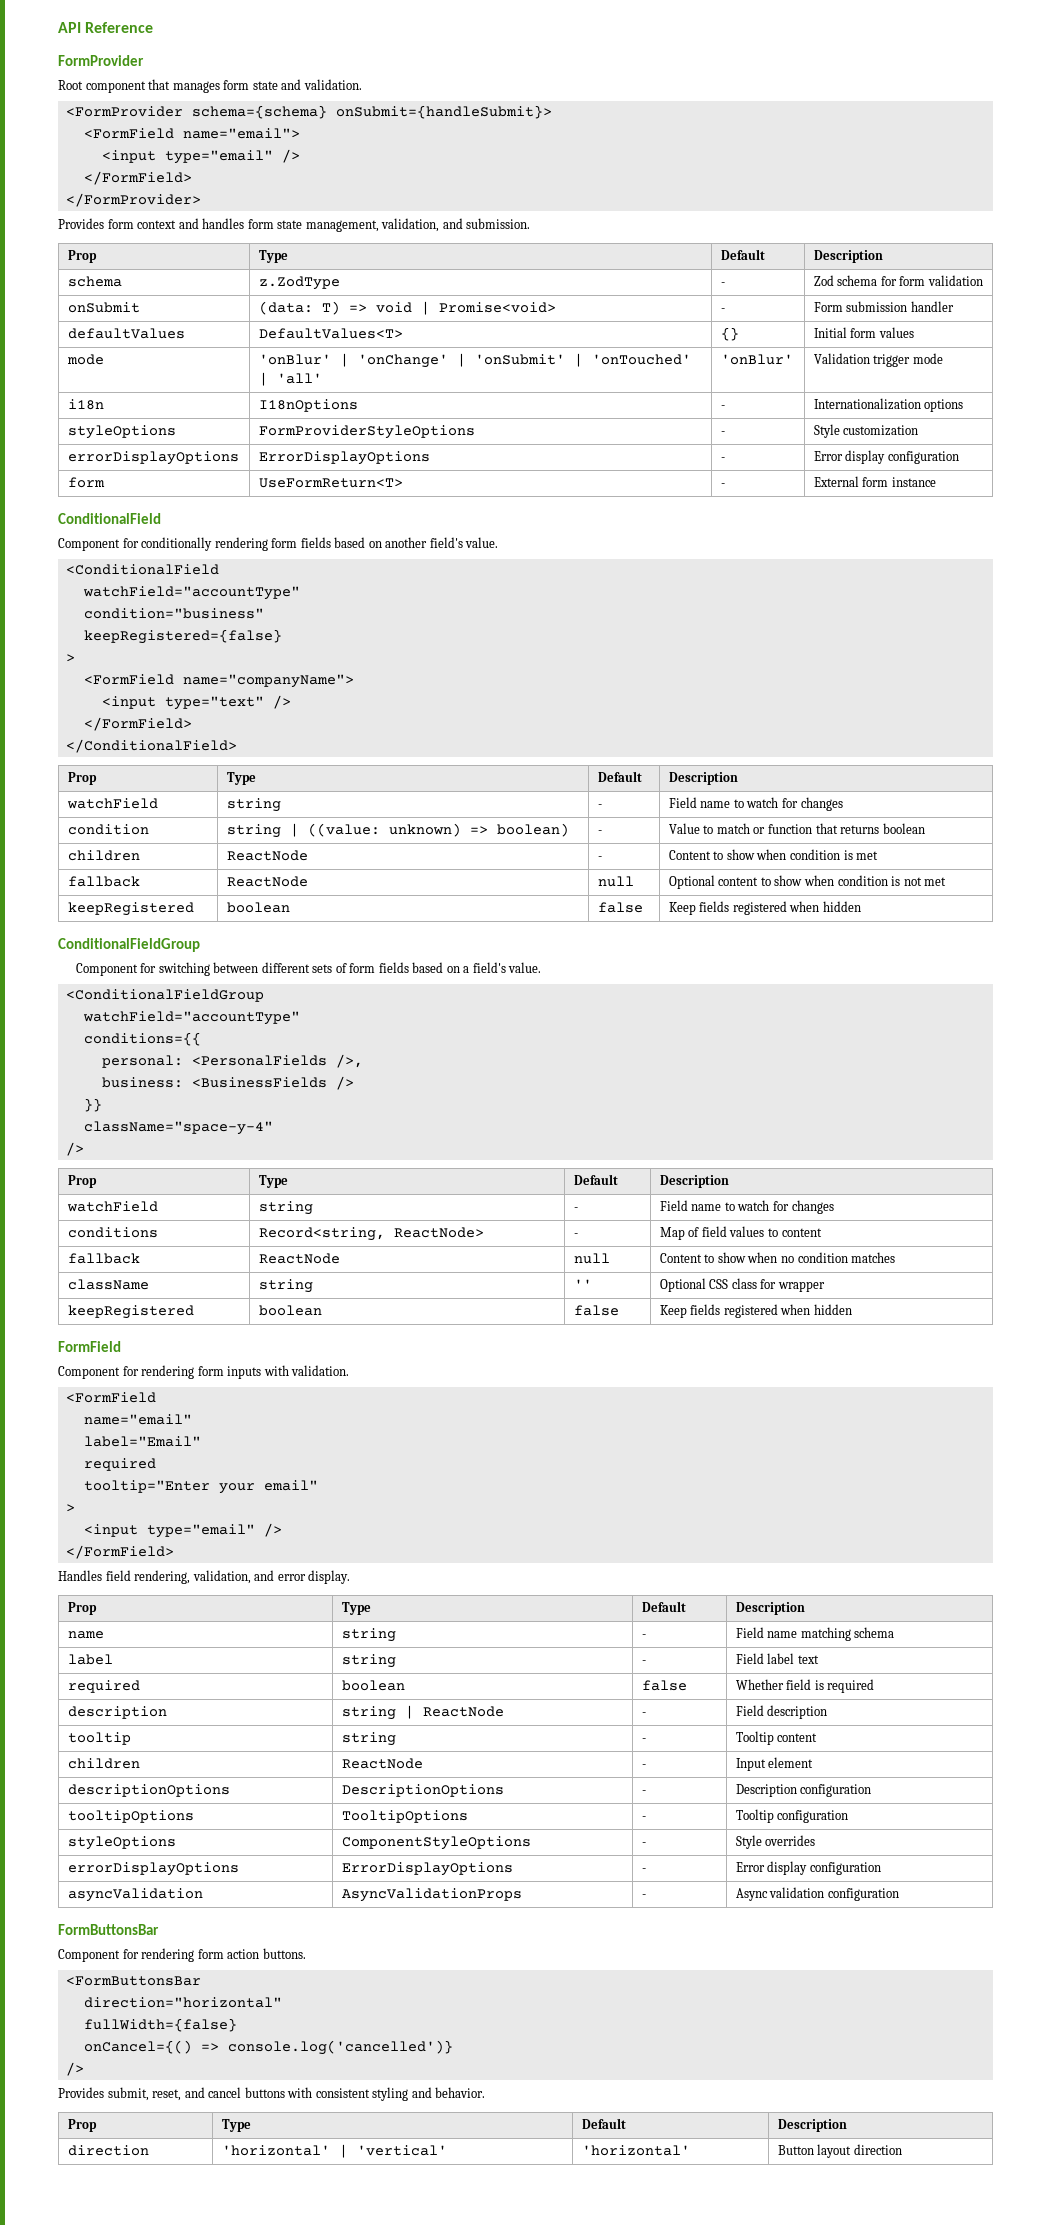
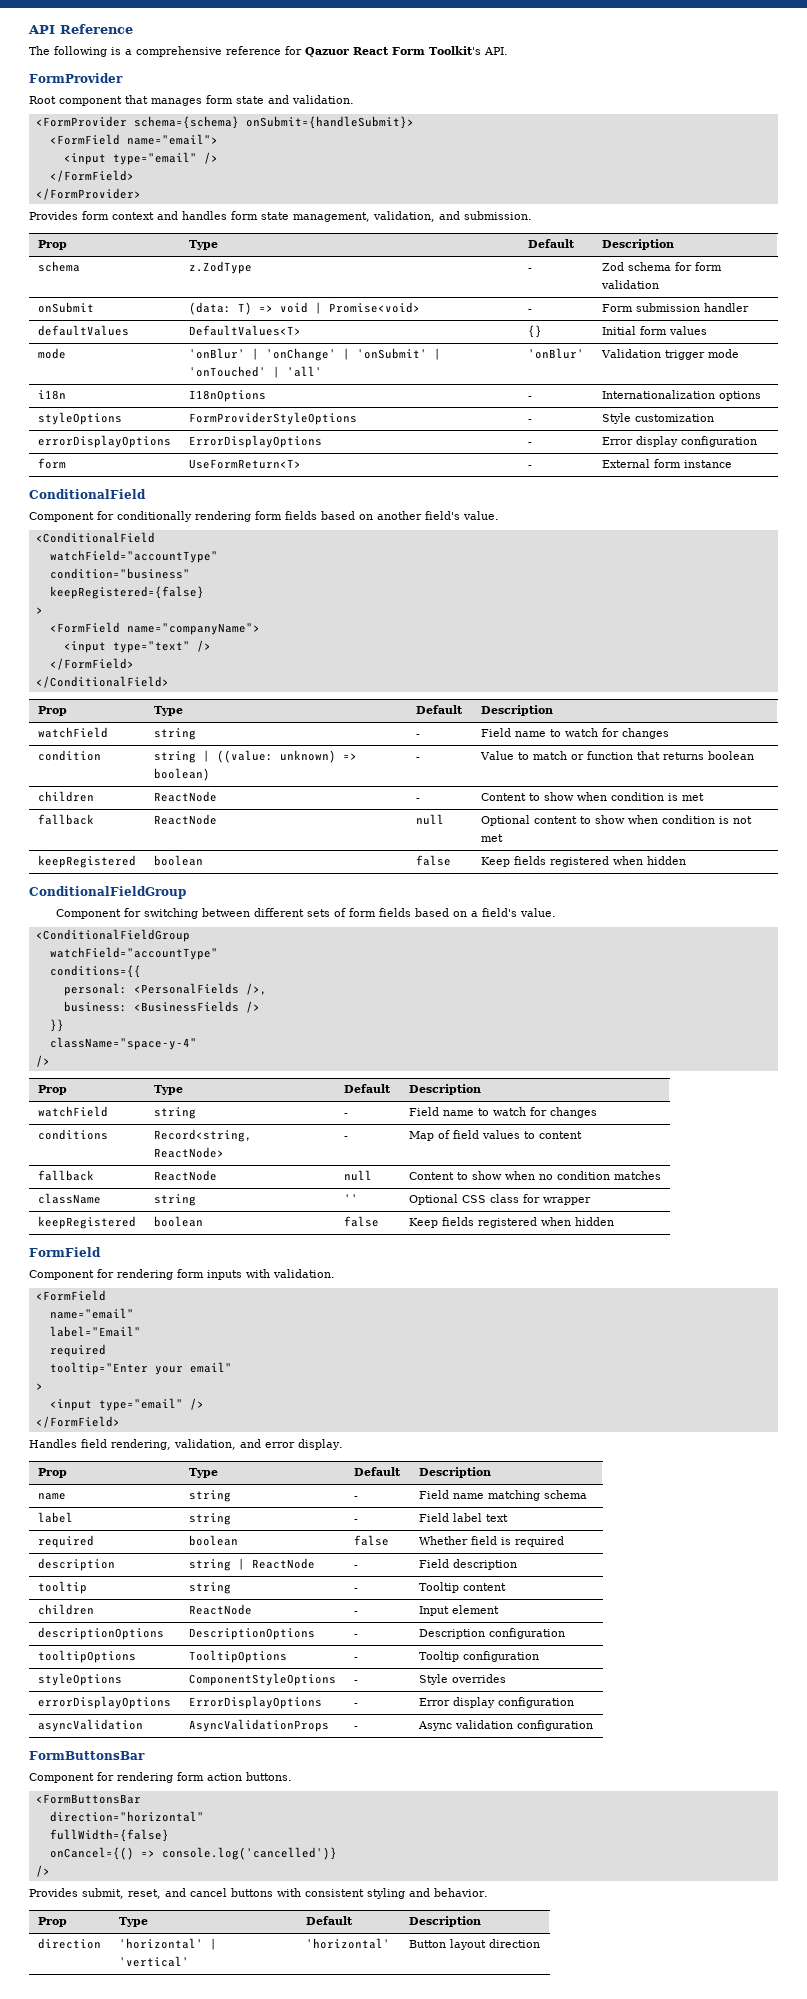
+ The following is a comprehensive reference for Qazuor React Form Toolkit's API.

